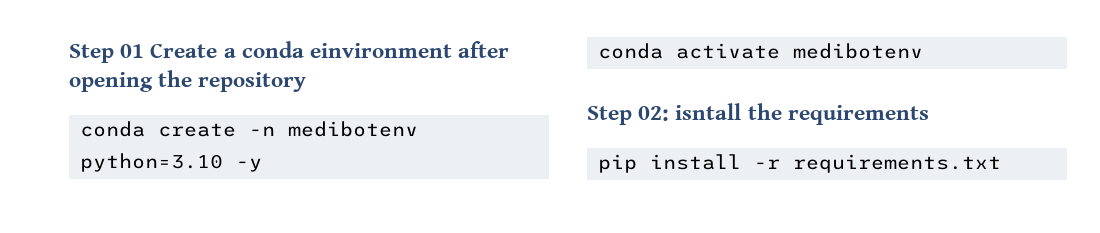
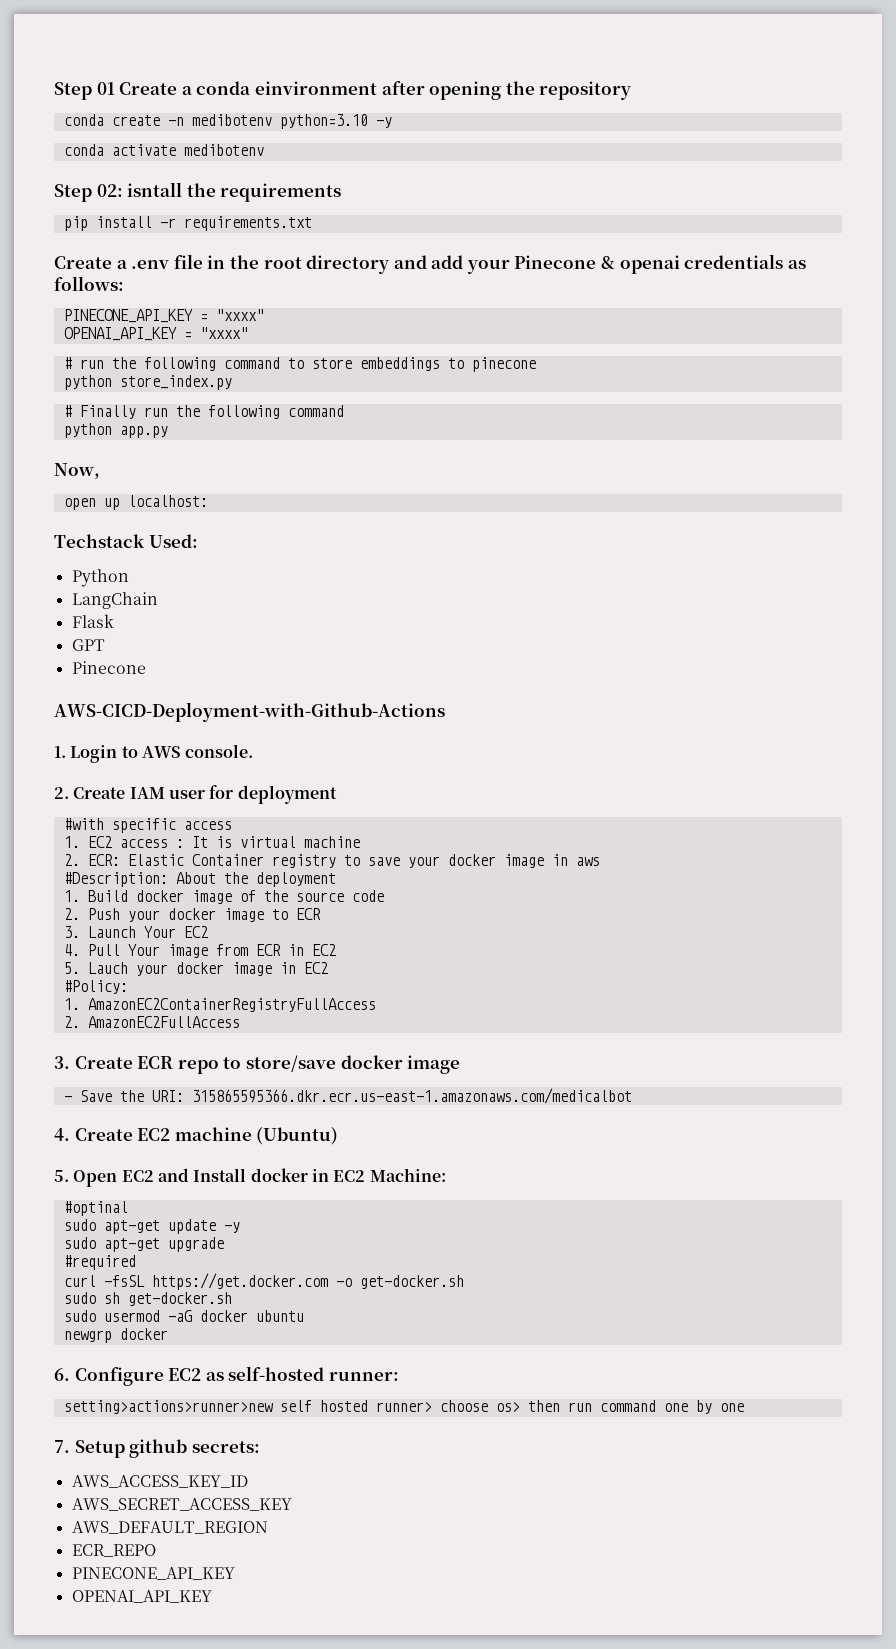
+ Create a .env file in the root directory and add your Pinecone & openai credentials as follows:
+ PINECONE_API_KEY = "xxxx"
+ OPENAI_API_KEY = "xxxx"
+ # run the following command to store embeddings to pinecone
+ python store_index.py
+ # Finally run the following command
+ python app.py
+ Now,
+ open up localhost:
+ Techstack Used:
+ Python
+ LangChain
+ Flask
+ GPT
+ Pinecone
+ AWS-CICD-Deployment-with-Github-Actions
+ 1. Login to AWS console.
+ 2. Create IAM user for deployment
+ #with specific access
+ 1. EC2 access : It is virtual machine
+ 2. ECR: Elastic Container registry to save your docker image in aws
+ #Description: About the deployment
+ 1. Build docker image of the source code
+ 2. Push your docker image to ECR
+ 3. Launch Your EC2
+ 4. Pull Your image from ECR in EC2
+ 5. Lauch your docker image in EC2
+ #Policy:
+ 1. AmazonEC2ContainerRegistryFullAccess
+ 2. AmazonEC2FullAccess
+ 3. Create ECR repo to store/save docker image
+ - Save the URI: 315865595366.dkr.ecr.us-east-1.amazonaws.com/medicalbot
+ 4. Create EC2 machine (Ubuntu)
+ 5. Open EC2 and Install docker in EC2 Machine:
+ #optinal
+ sudo apt-get update -y
+ sudo apt-get upgrade
+ #required
+ curl -fsSL https://get.docker.com -o get-docker.sh
+ sudo sh get-docker.sh
+ sudo usermod -aG docker ubuntu
+ newgrp docker
+ 6. Configure EC2 as self-hosted runner:
+ setting>actions>runner>new self hosted runner> choose os> then run command one by one
+ 7. Setup github secrets:
+ AWS_ACCESS_KEY_ID
+ AWS_SECRET_ACCESS_KEY
+ AWS_DEFAULT_REGION
+ ECR_REPO
+ PINECONE_API_KEY
+ OPENAI_API_KEY

